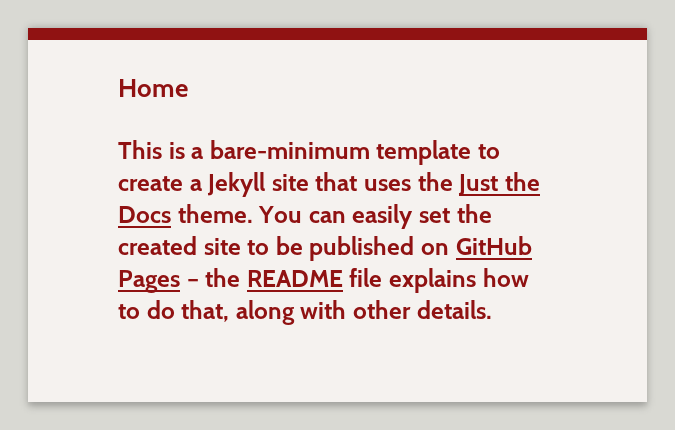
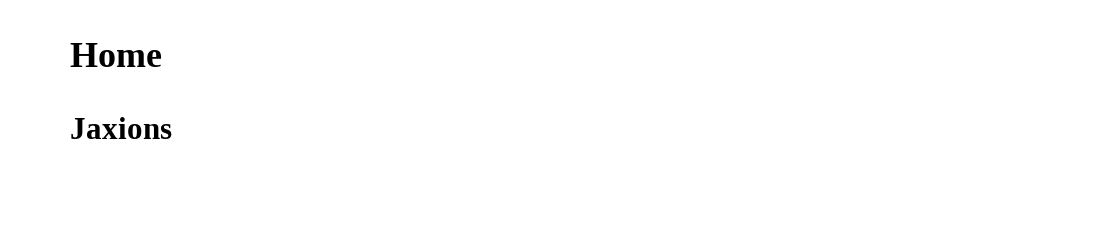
- This is a bare-minimum template to create a Jekyll site that uses the Just the Docs theme. You can easily set the created site to be published on GitHub Pages – the README file explains how to do that, along with other details.
+ Jaxions

